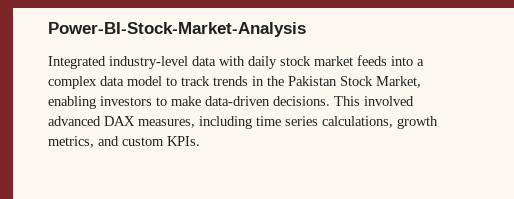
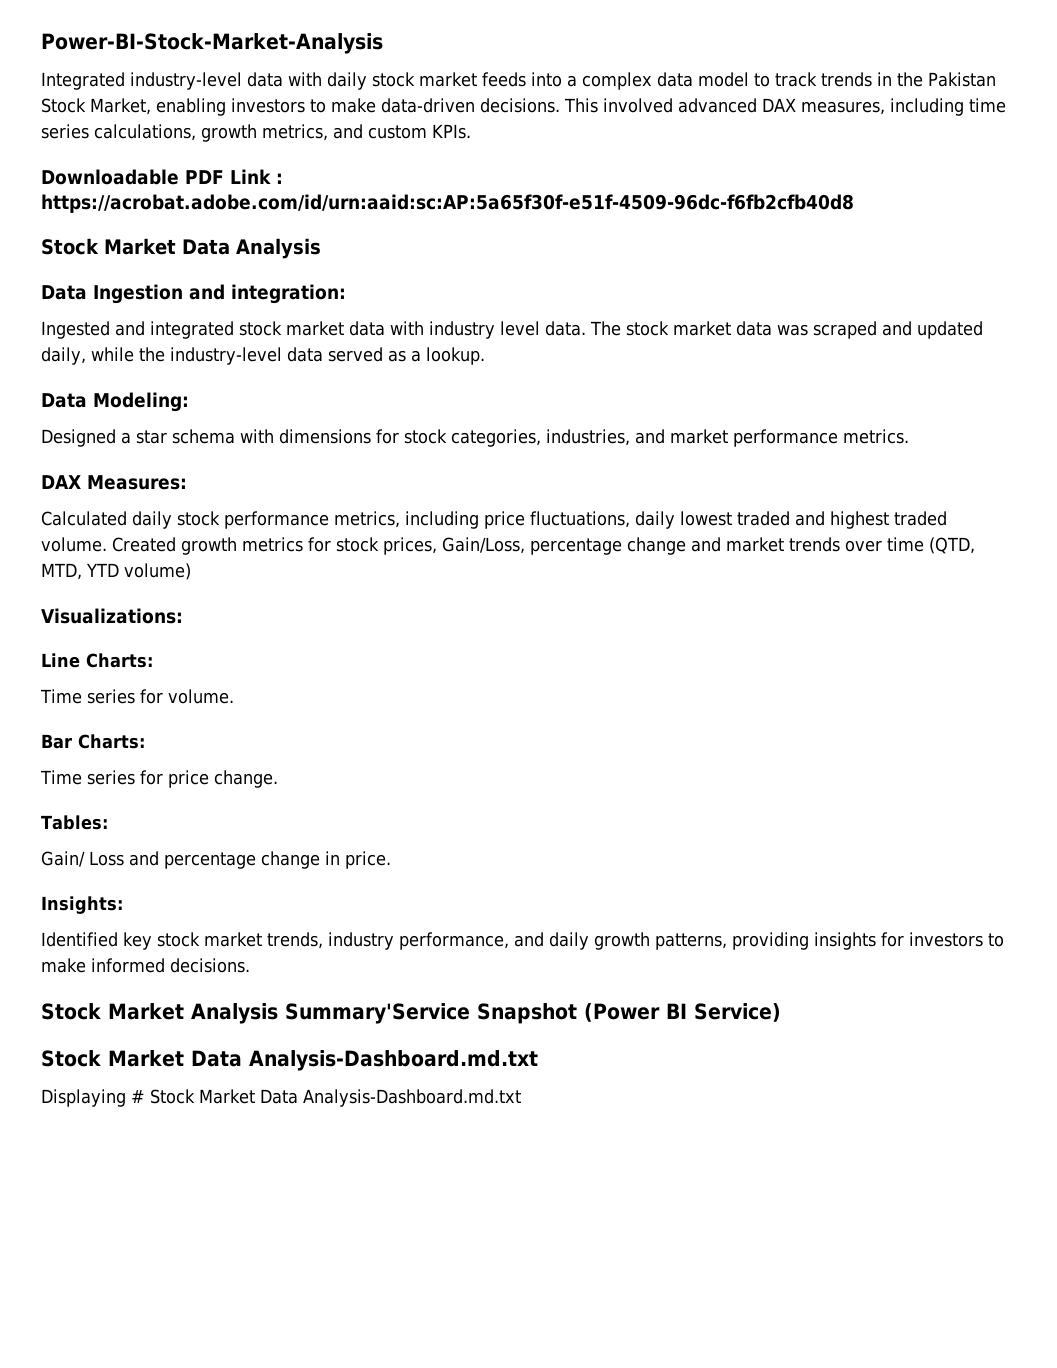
+ Downloadable PDF Link : https://acrobat.adobe.com/id/urn:aaid:sc:AP:5a65f30f-e51f-4509-96dc-f6fb2cfb40d8
+ Stock Market Data Analysis
+ Data Ingestion and integration:
+ Ingested and integrated stock market data with industry level data. The stock market data was scraped and updated daily, while the industry-level data served as a lookup.
+ Data Modeling:
+ Designed a star schema with dimensions for stock categories, industries, and market performance metrics.
+ DAX Measures:
+ Calculated daily stock performance metrics, including price fluctuations, daily lowest traded and highest traded volume. Created growth metrics for stock prices, Gain/Loss, percentage change and market trends over time (QTD, MTD, YTD volume)
+ Visualizations:
+ Line Charts:
+ Time series for volume.
+ Bar Charts:
+ Time series for price change.
+ Tables:
+ Gain/ Loss and percentage change in price.
+ Insights:
+ Identified key stock market trends, industry performance, and daily growth patterns, providing insights for investors to make informed decisions.
+ Stock Market Analysis Summary'Service Snapshot (Power BI Service)
+ Stock Market Data Analysis-Dashboard.md.txt
+ Displaying # Stock Market Data Analysis-Dashboard.md.txt

